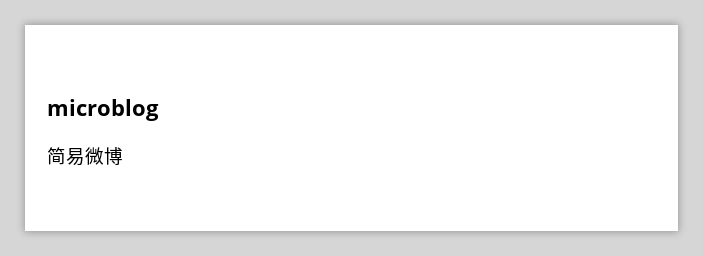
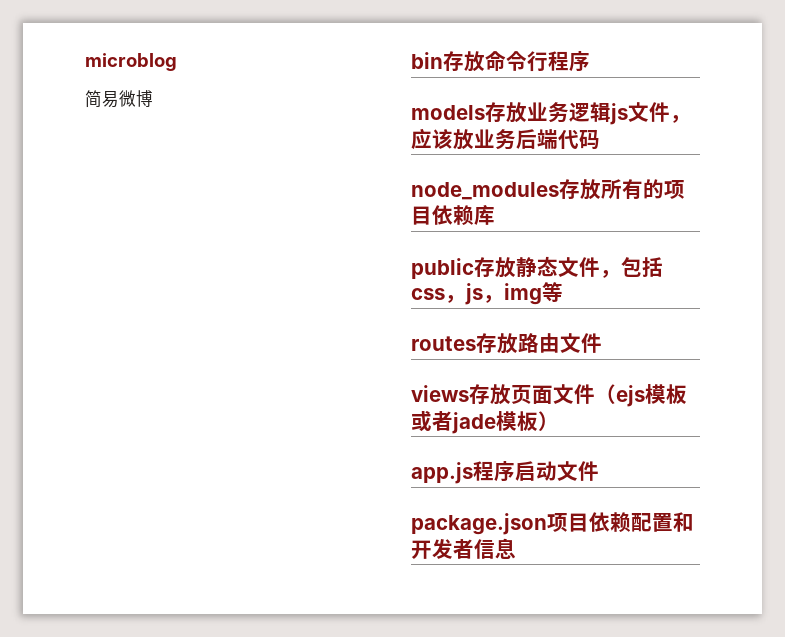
+ bin存放命令行程序
+ models存放业务逻辑js文件，应该放业务后端代码
+ node_modules存放所有的项目依赖库
+ public存放静态文件，包括css，js，img等
+ routes存放路由文件
+ views存放页面文件（ejs模板或者jade模板）
+ app.js程序启动文件
+ package.json项目依赖配置和开发者信息

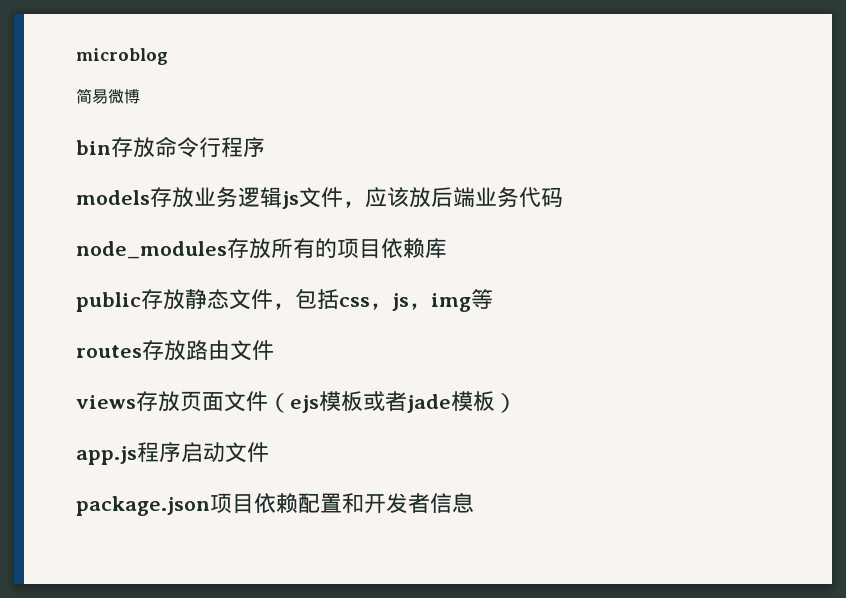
- models存放业务逻辑js文件，应该放业务后端代码
+ models存放业务逻辑js文件，应该放后端业务代码

